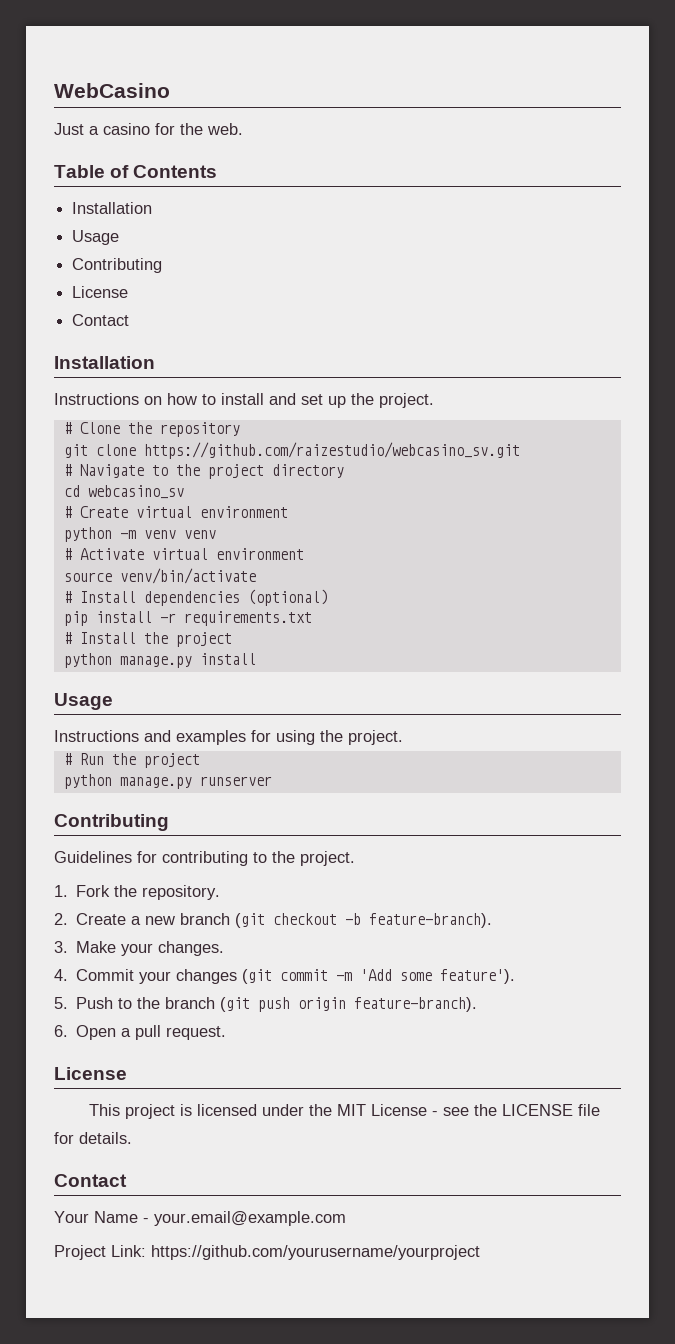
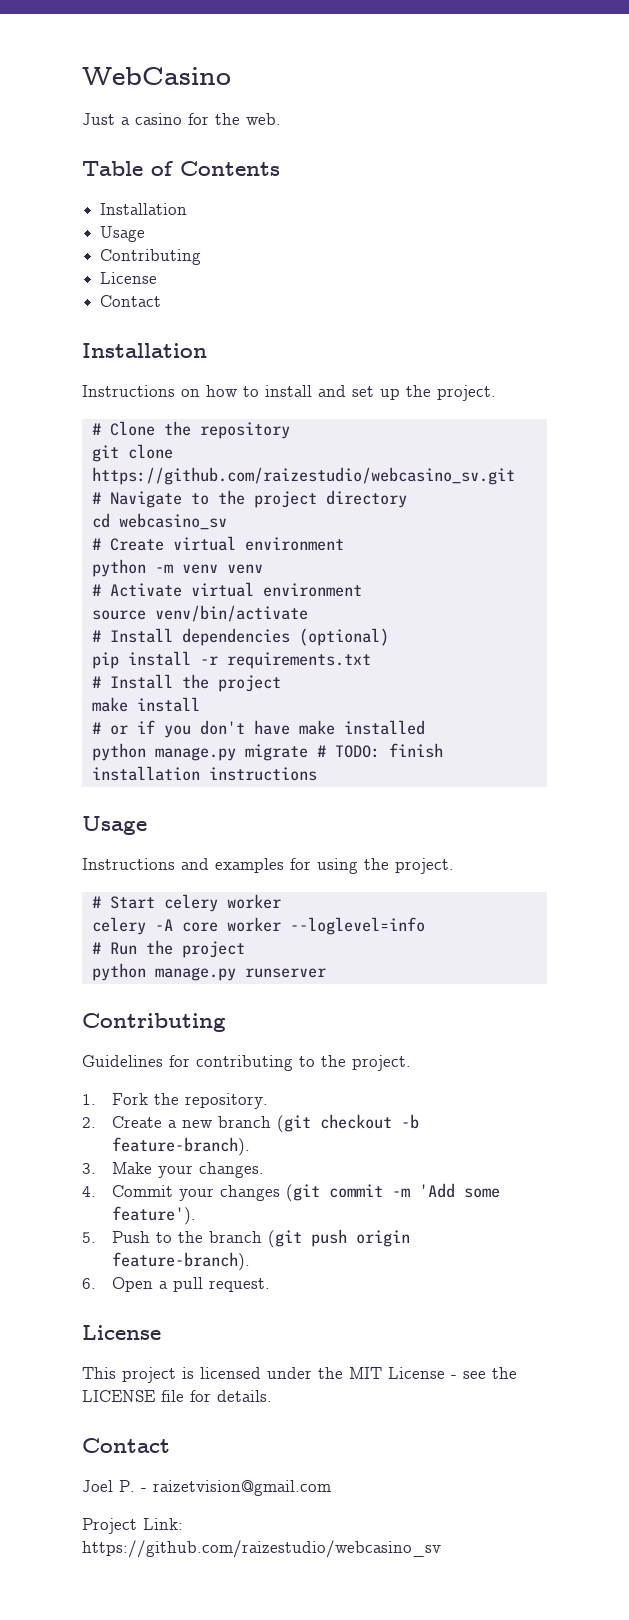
- python manage.py install
+ make install
+ # or if you don't have make installed
+ python manage.py migrate # TODO: finish installation instructions
+ # Start celery worker
+ celery -A core worker --loglevel=info
- Your Name - your.email@example.com
+ Joel P. - raizetvision@gmail.com
- Project Link: https://github.com/yourusername/yourproject
+ Project Link: https://github.com/raizestudio/webcasino_sv

